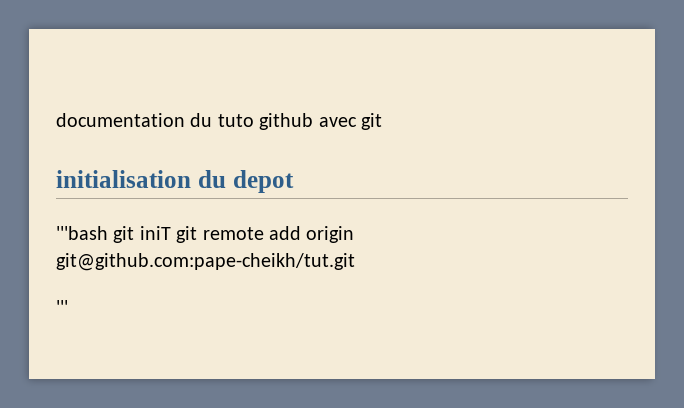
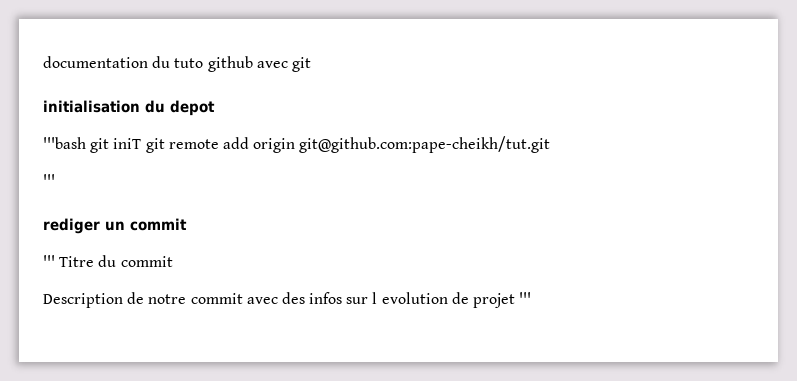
+ rediger un commit
+ ''' Titre du commit
+ Description de notre commit avec des infos sur l evolution de projet '''

